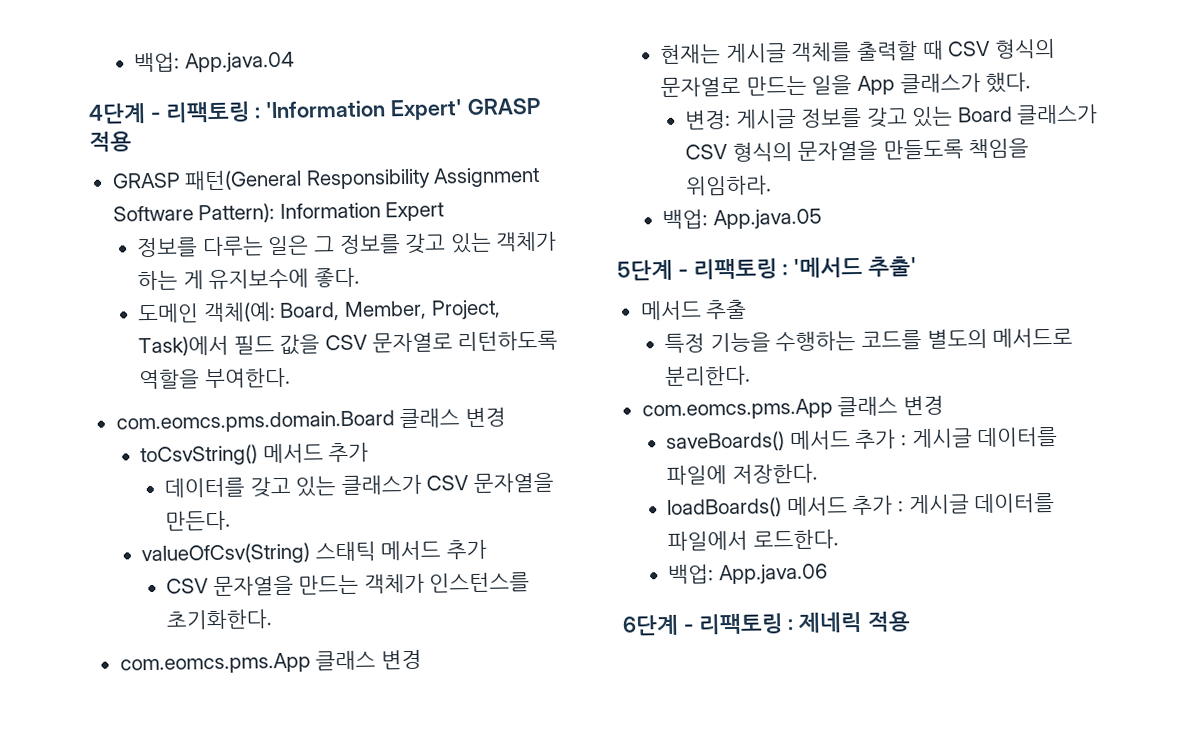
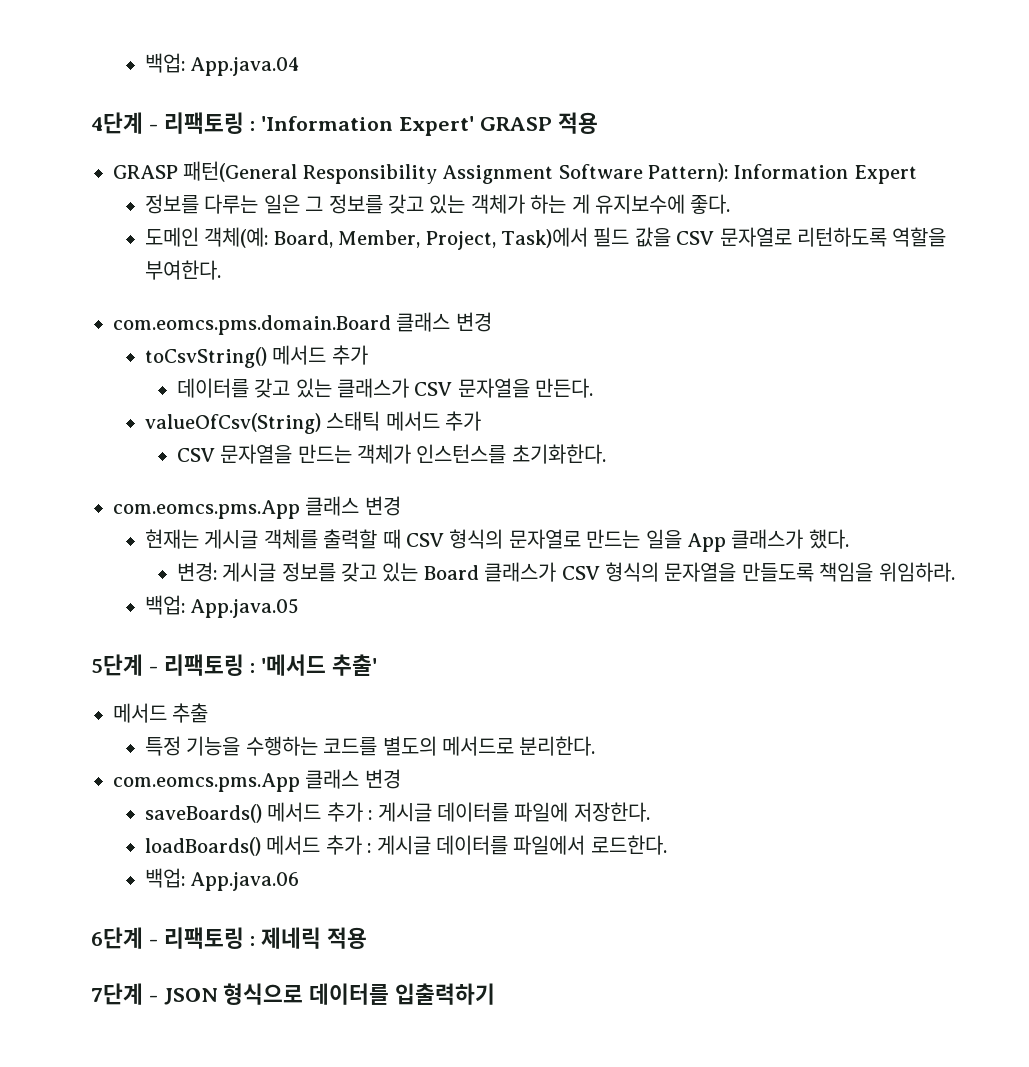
+ 7단계 - JSON 형식으로 데이터를 입출력하기

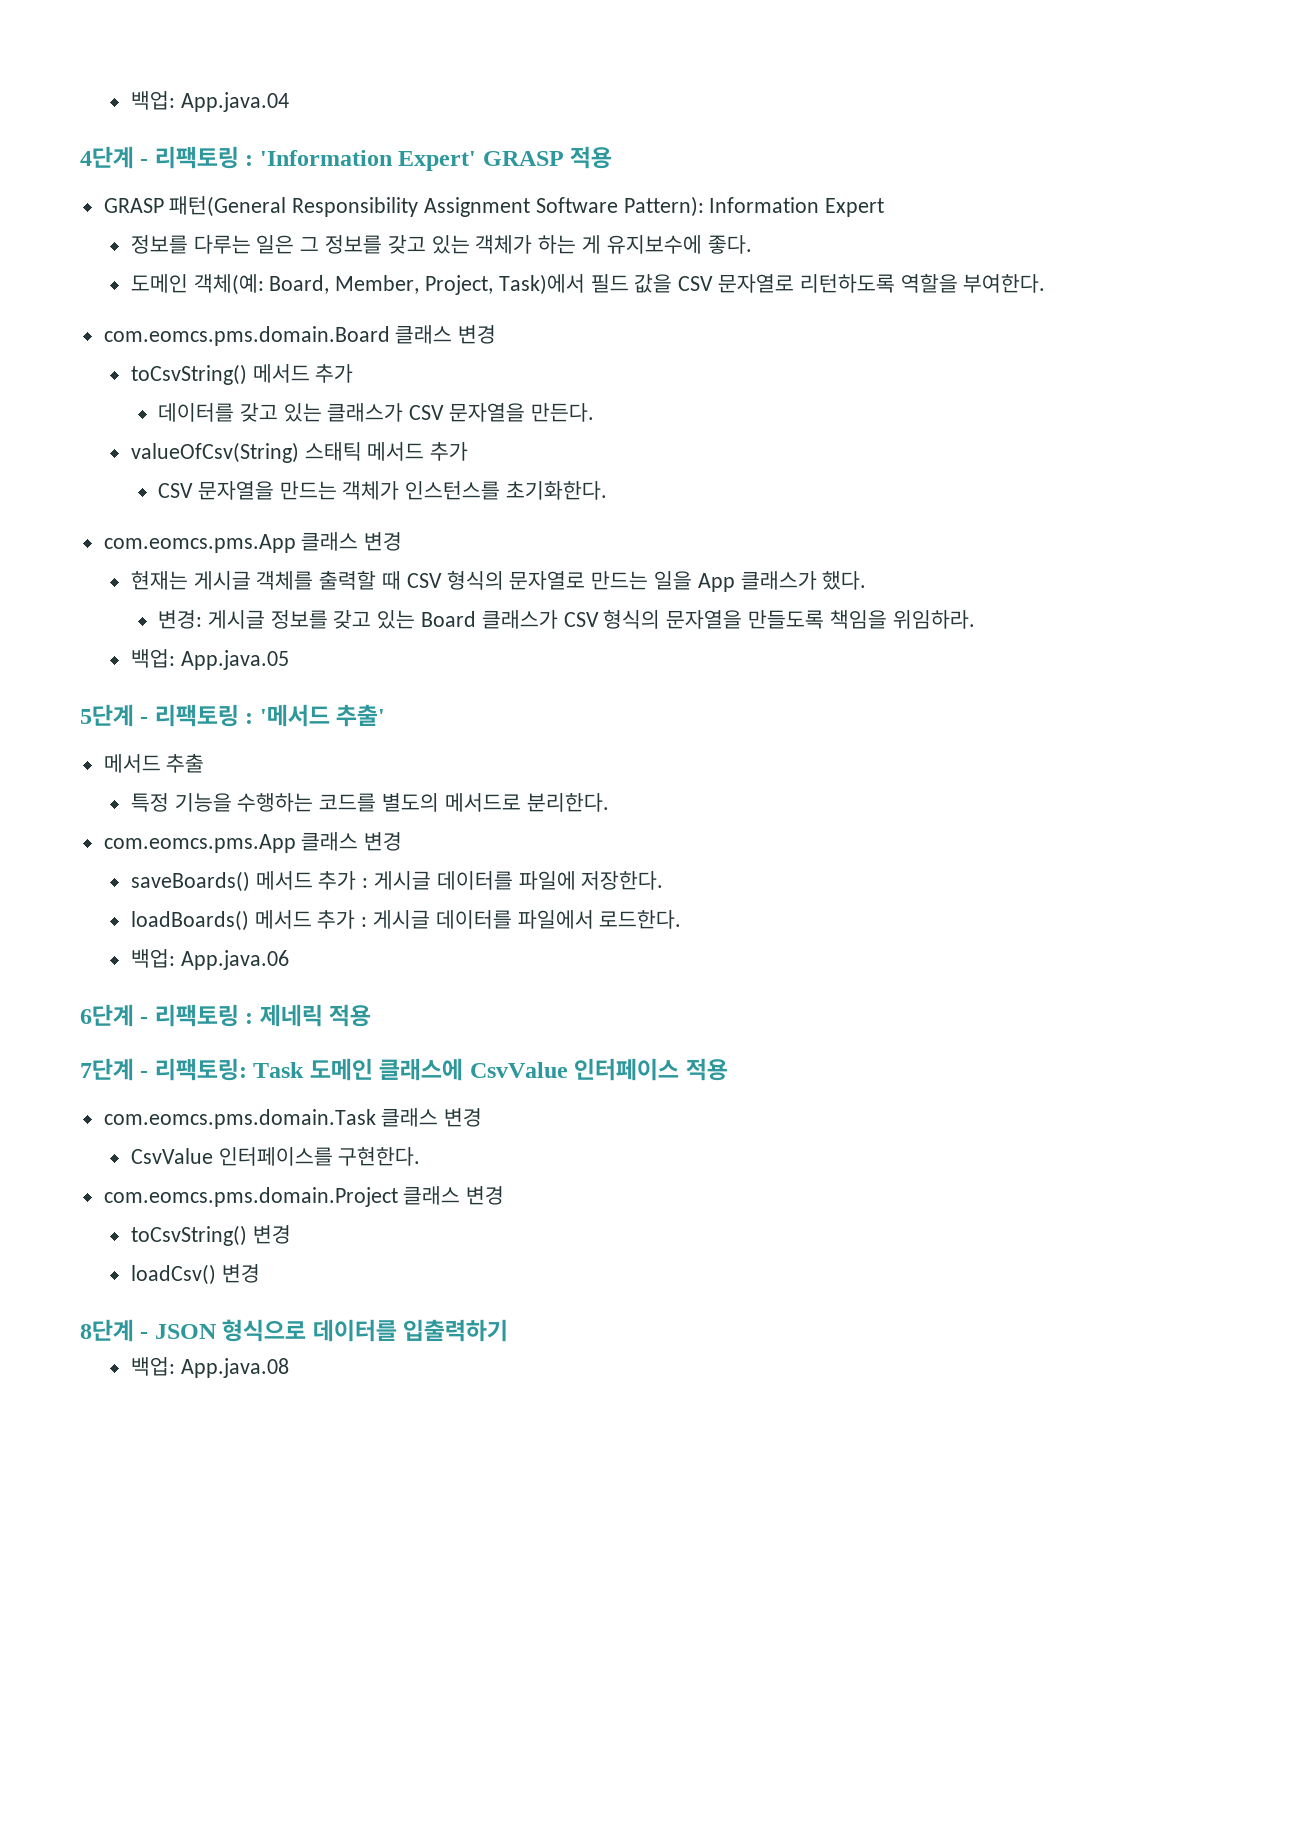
- 7단계 - JSON 형식으로 데이터를 입출력하기
+ 7단계 - 리팩토링: Task 도메인 클래스에 CsvValue 인터페이스 적용
+ com.eomcs.pms.domain.Task 클래스 변경
+ CsvValue 인터페이스를 구현한다.
+ com.eomcs.pms.domain.Project 클래스 변경
+ toCsvString() 변경
+ loadCsv() 변경
+ 8단계 - JSON 형식으로 데이터를 입출력하기
+ 백업: App.java.08

